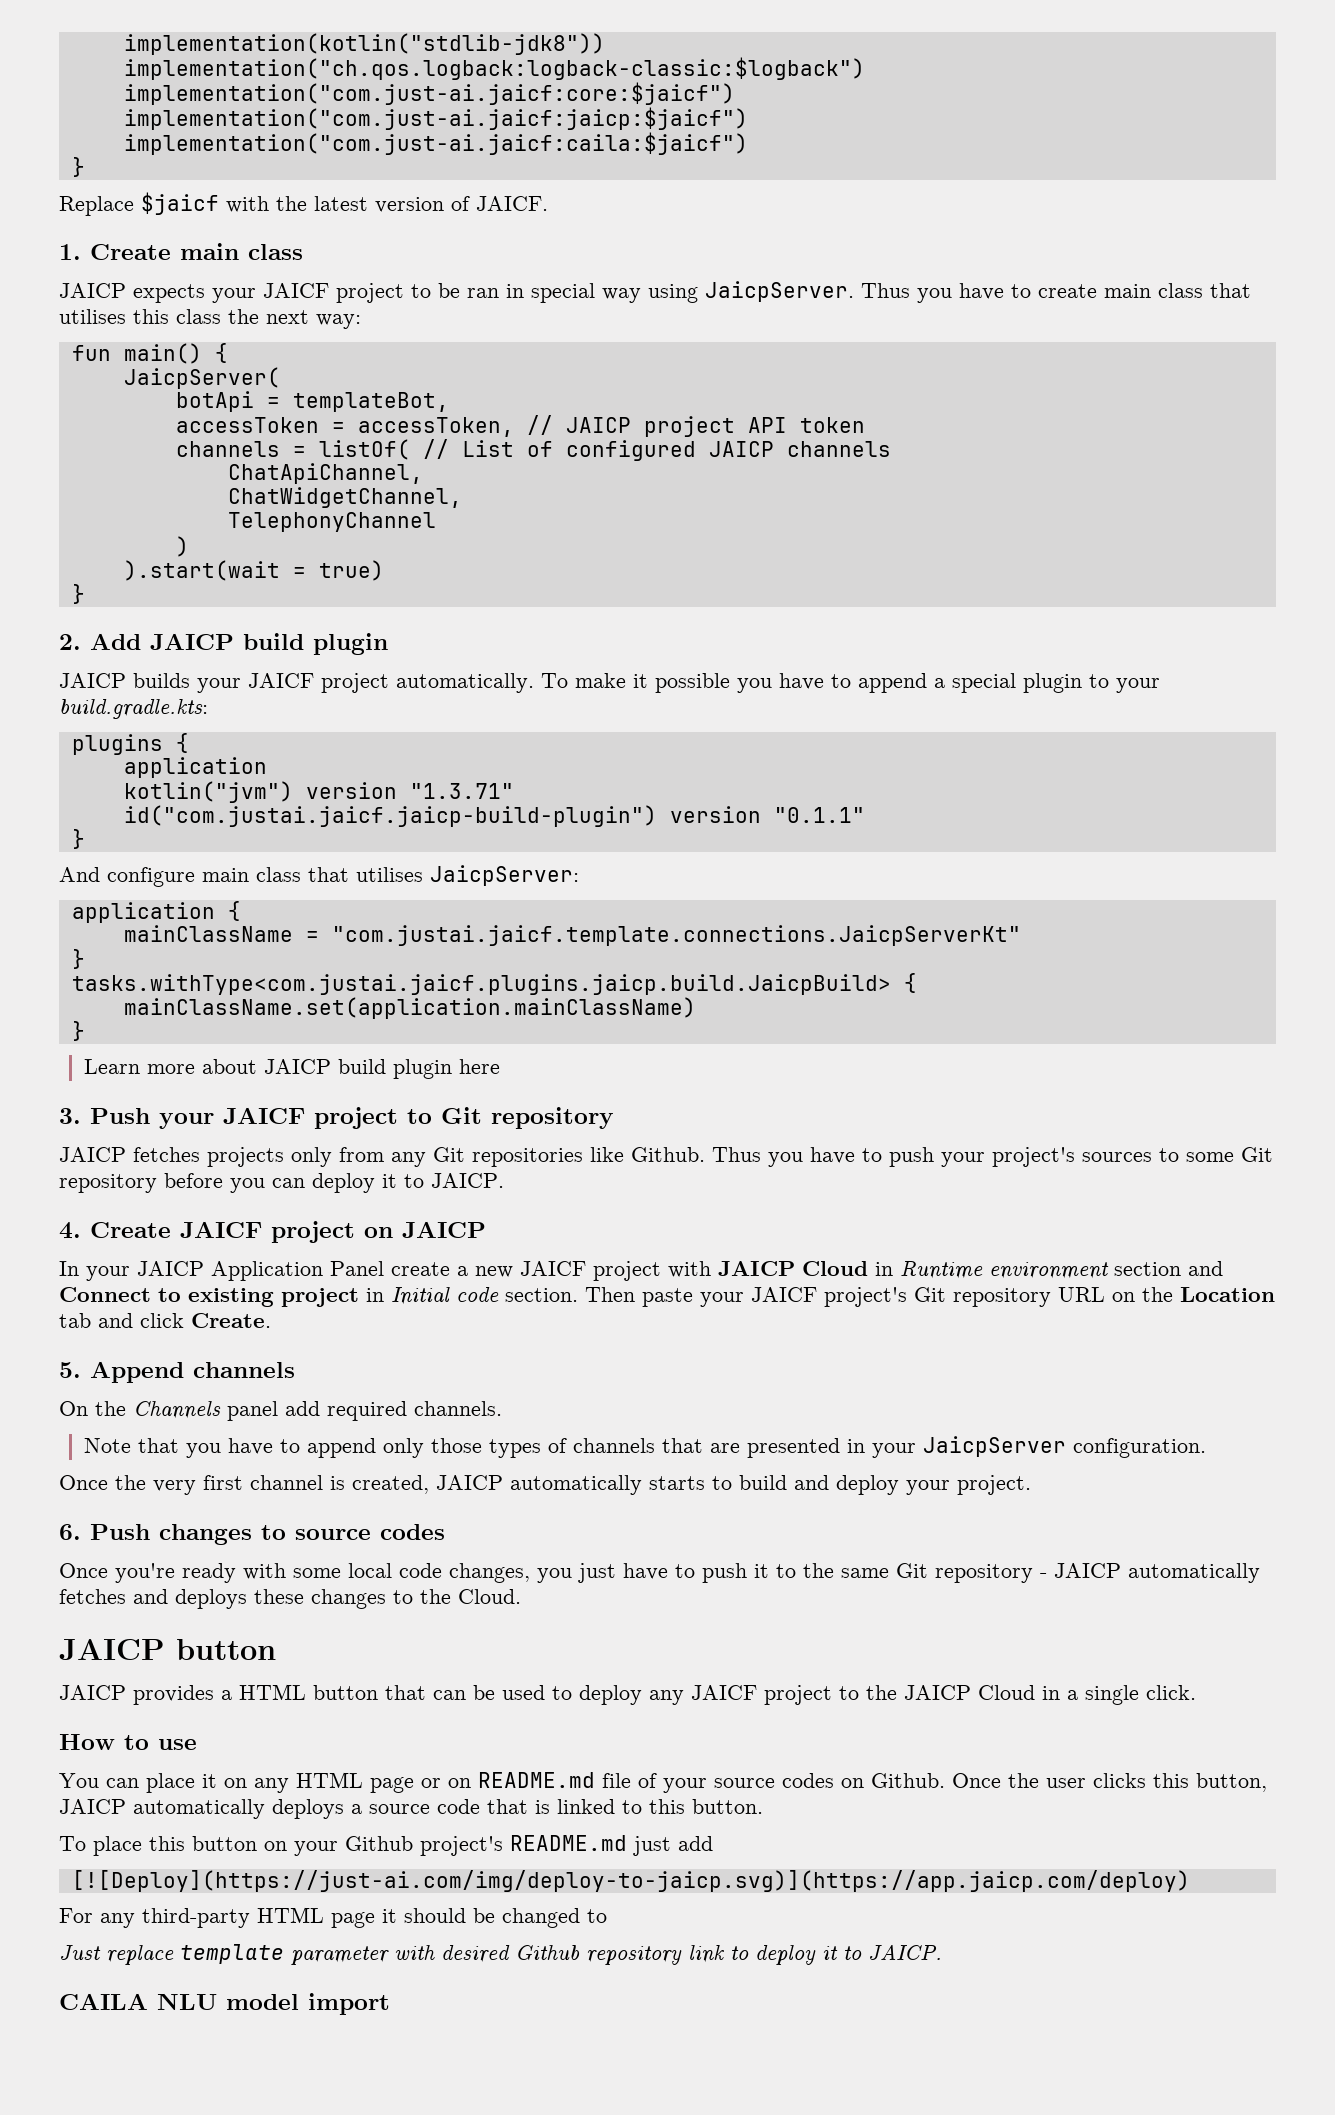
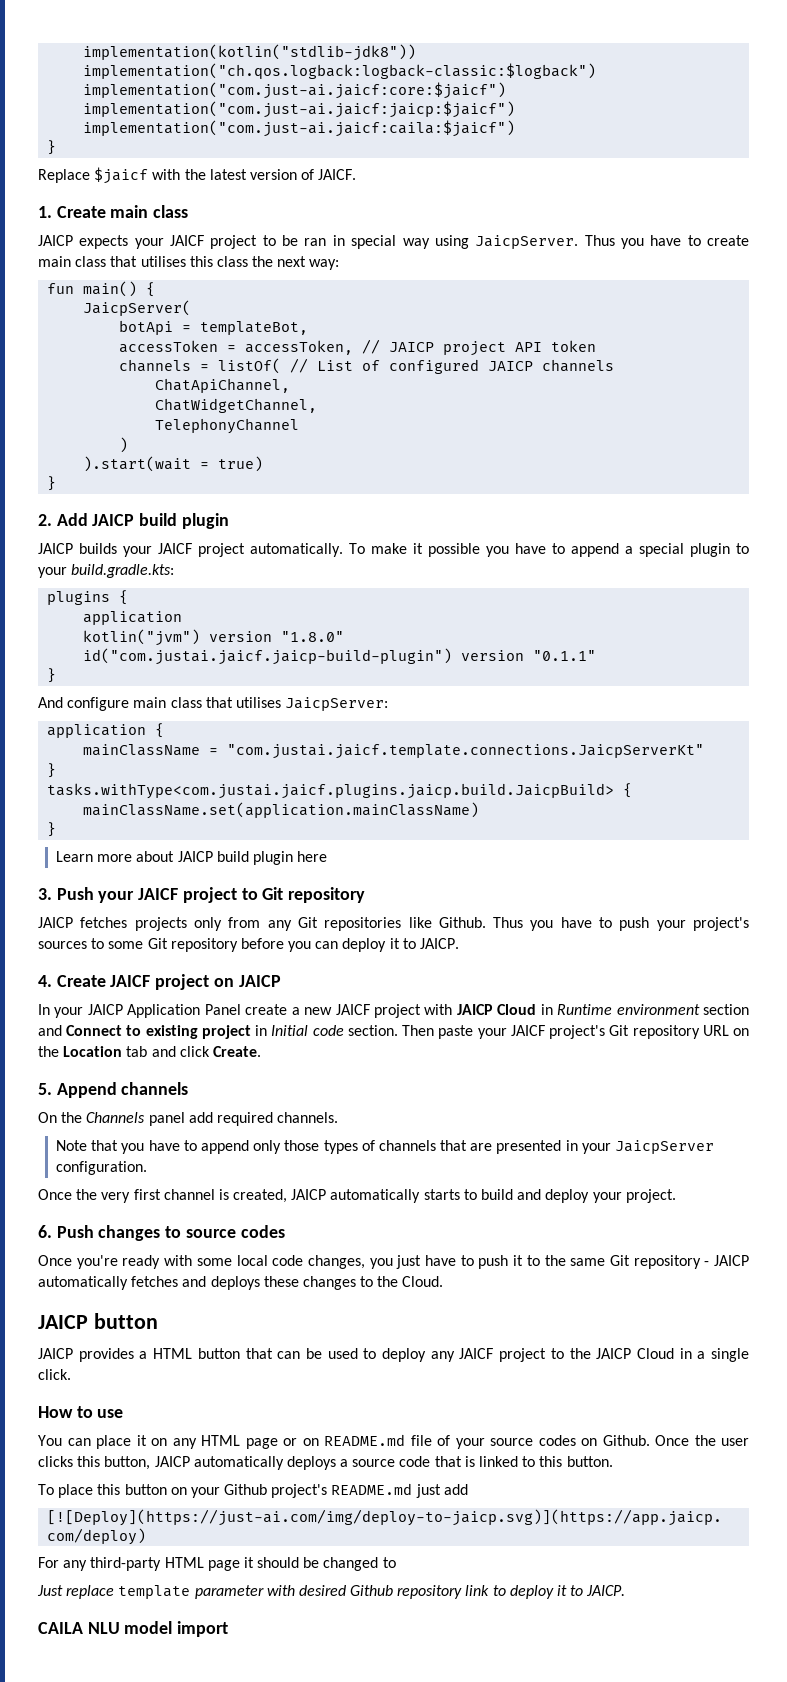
- kotlin("jvm") version "1.3.71"
+ kotlin("jvm") version "1.8.0"

